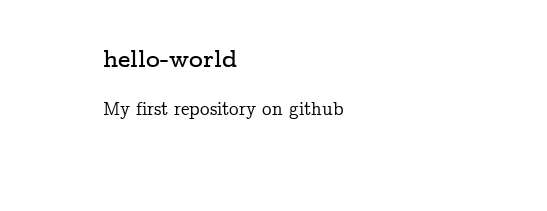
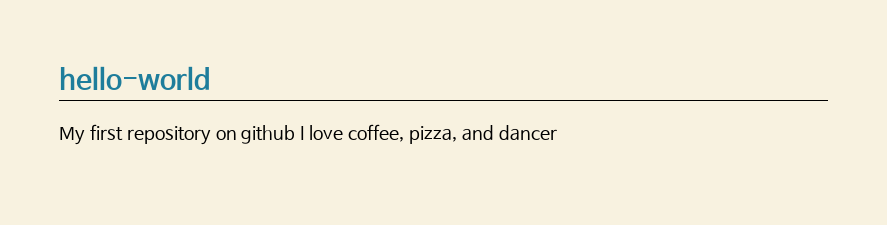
- My first repository on github
+ My first repository on github I love coffee, pizza, and dancer

